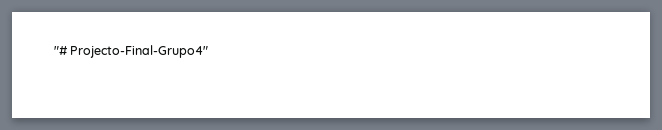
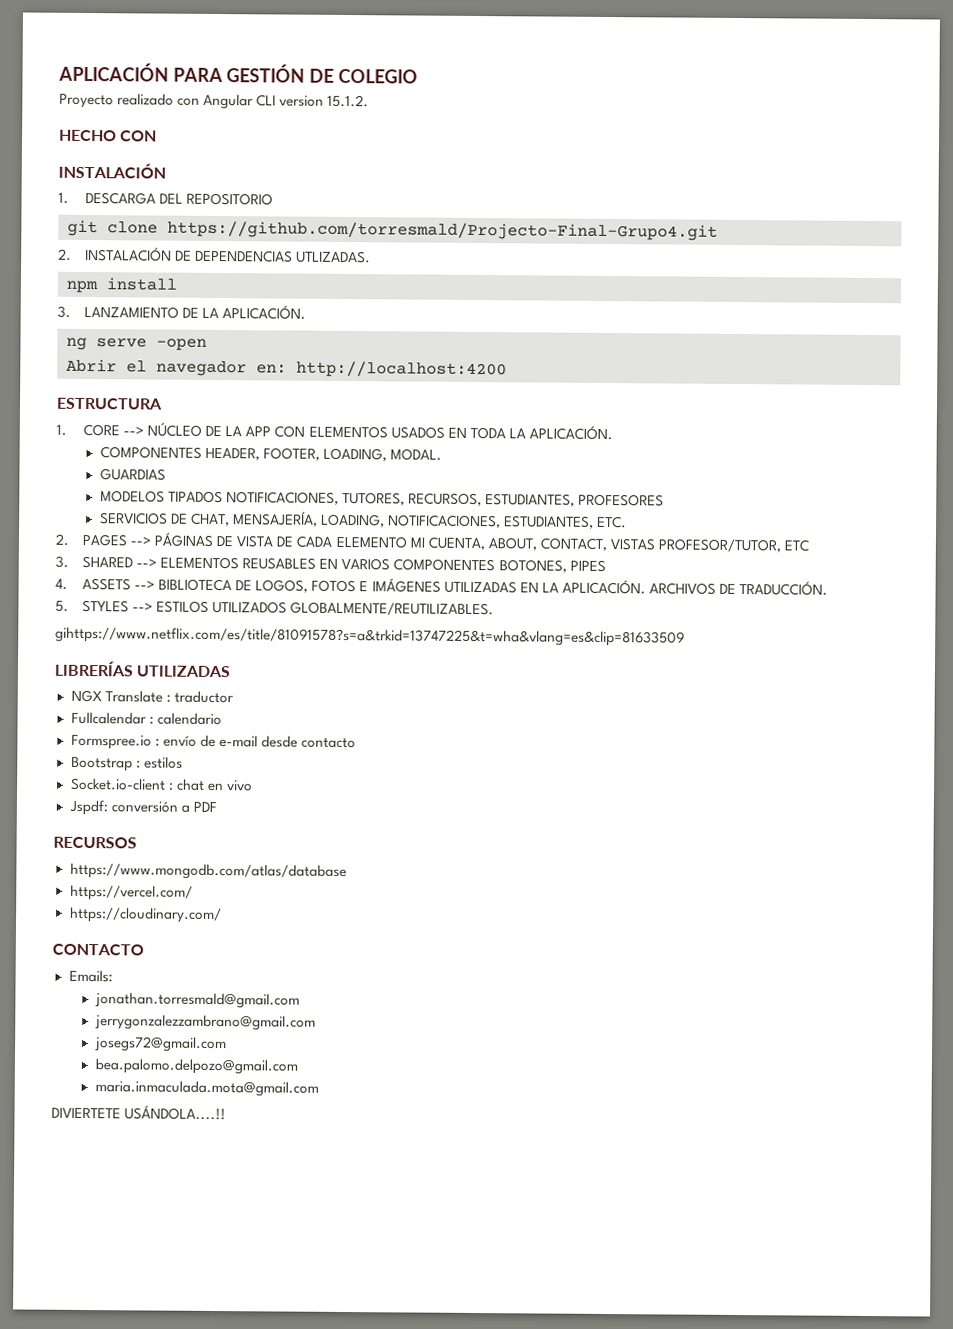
- "# Projecto-Final-Grupo4"
+ APLICACIÓN PARA GESTIÓN DE COLEGIO
+ Proyecto realizado con Angular CLI version 15.1.2.
+ HECHO CON
+ INSTALACIÓN
+ 1. DESCARGA DEL REPOSITORIO
+ git clone https://github.com/torresmald/Projecto-Final-Grupo4.git
+ 2. INSTALACIÓN DE DEPENDENCIAS UTLIZADAS.
+ npm install
+ 3. LANZAMIENTO DE LA APLICACIÓN.
+ ng serve -open
+ Abrir el navegador en: http://localhost:4200
+ ESTRUCTURA
+ 1. CORE --> NÚCLEO DE LA APP CON ELEMENTOS USADOS EN TODA LA APLICACIÓN.
+ COMPONENTES HEADER, FOOTER, LOADING, MODAL.
+ GUARDIAS
+ MODELOS TIPADOS NOTIFICACIONES, TUTORES, RECURSOS, ESTUDIANTES, PROFESORES
+ SERVICIOS DE CHAT, MENSAJERÍA, LOADING, NOTIFICACIONES, ESTUDIANTES, ETC.
+ 2. PAGES --> PÁGINAS DE VISTA DE CADA ELEMENTO MI CUENTA, ABOUT, CONTACT, VISTAS PROFESOR/TUTOR, ETC
+ 3. SHARED --> ELEMENTOS REUSABLES EN VARIOS COMPONENTES BOTONES, PIPES
+ 4. ASSETS --> BIBLIOTECA DE LOGOS, FOTOS E IMÁGENES UTILIZADAS EN LA APLICACIÓN. ARCHIVOS DE TRADUCCIÓN.
+ 5. STYLES --> ESTILOS UTILIZADOS GLOBALMENTE/REUTILIZABLES.
+ gihttps://www.netflix.com/es/title/81091578?s=a&trkid=13747225&t=wha&vlang=es&clip=81633509
+ LIBRERÍAS UTILIZADAS
+ NGX Translate : traductor
+ Fullcalendar : calendario
+ Formspree.io : envío de e-mail desde contacto
+ Bootstrap : estilos
+ Socket.io-client : chat en vivo
+ Jspdf: conversión a PDF
+ RECURSOS
+ https://www.mongodb.com/atlas/database
+ https://vercel.com/
+ https://cloudinary.com/
+ CONTACTO
+ Emails:
+ jonathan.torresmald@gmail.com
+ jerrygonzalezzambrano@gmail.com
+ josegs72@gmail.com
+ bea.palomo.delpozo@gmail.com
+ maria.inmaculada.mota@gmail.com
+ DIVIERTETE USÁNDOLA....!!

